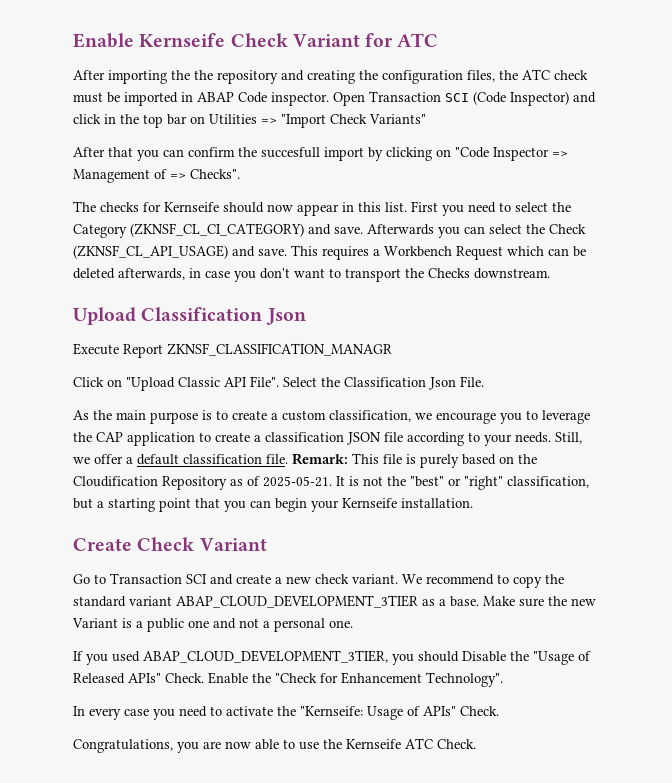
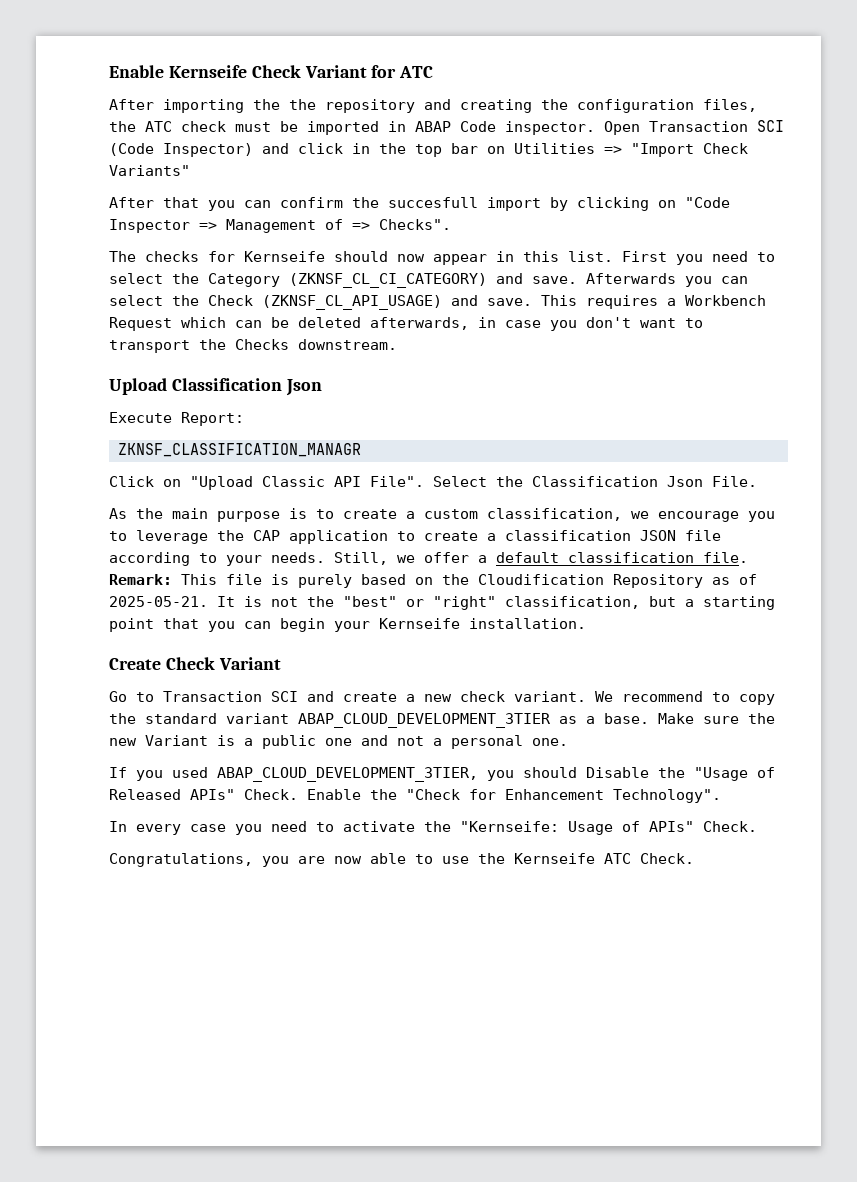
- Execute Report ZKNSF_CLASSIFICATION_MANAGR
+ Execute Report:
+ ZKNSF_CLASSIFICATION_MANAGR

